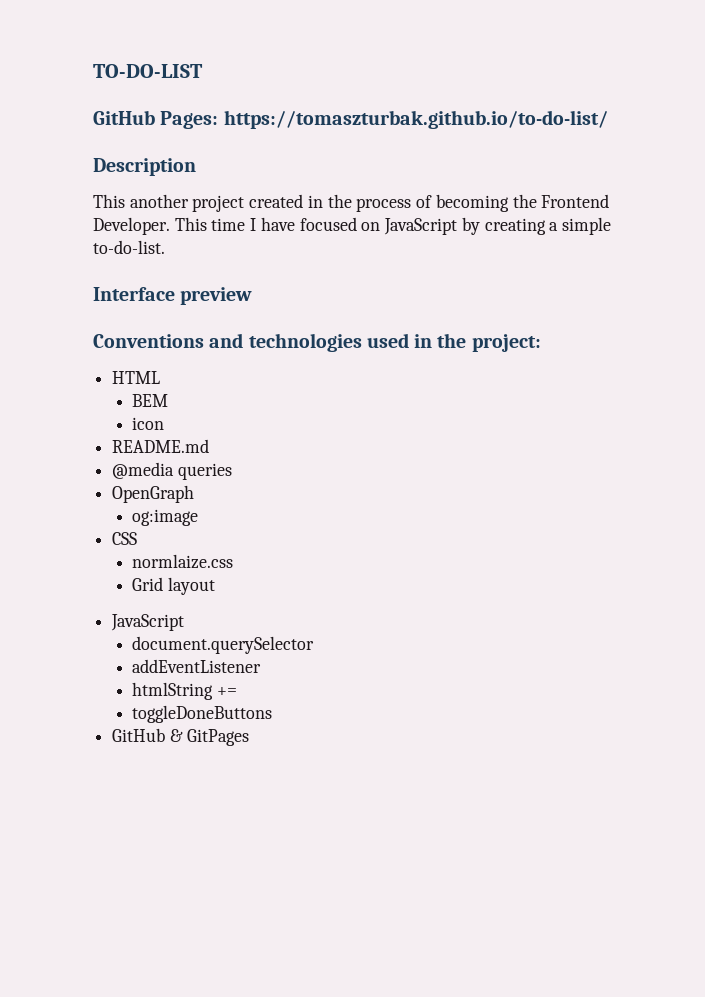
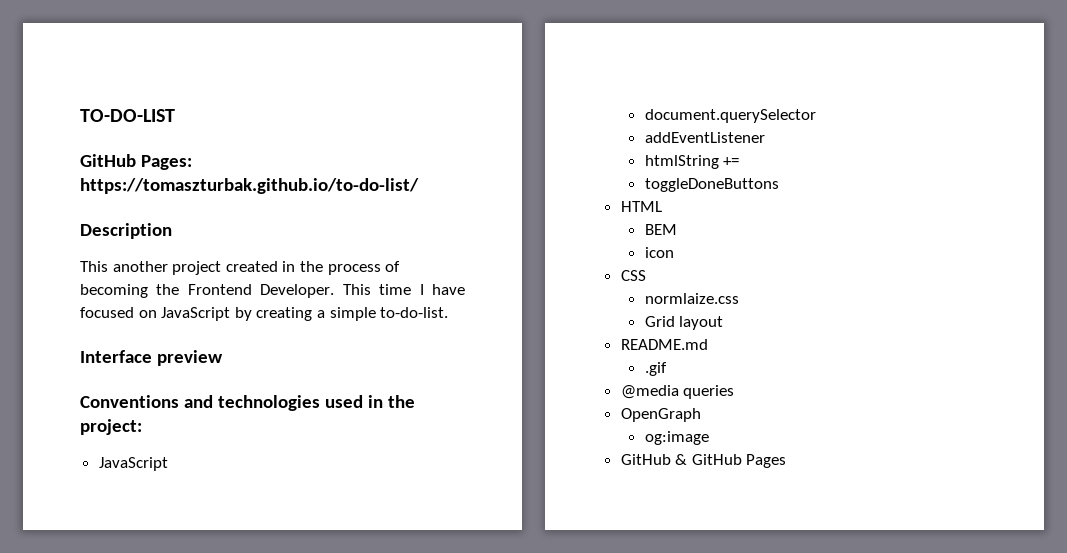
- HTML
- BEM
- icon
- README.md
- @media queries
- OpenGraph
- og:image
- CSS
- normlaize.css
- Grid layout
+ HTML
+ BEM
+ icon
+ CSS
+ normlaize.css
+ Grid layout
+ README.md
+ .gif
+ @media queries
+ OpenGraph
+ og:image
- GitHub & GitPages
+ GitHub & GitHub Pages

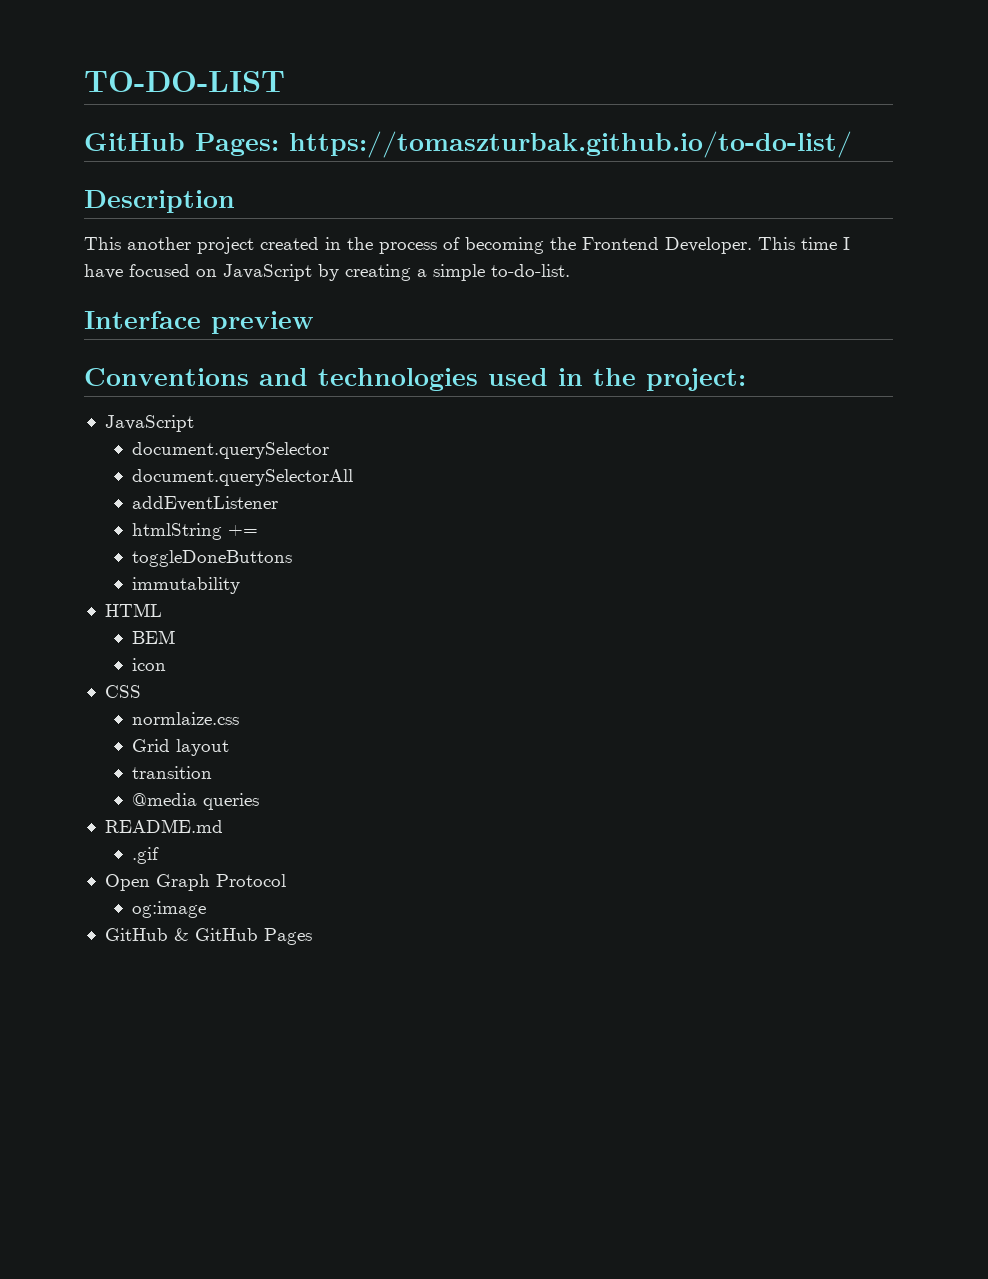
+ document.querySelectorAll
+ immutability
+ transition
+ @media queries
- @media queries
- OpenGraph
+ Open Graph Protocol

